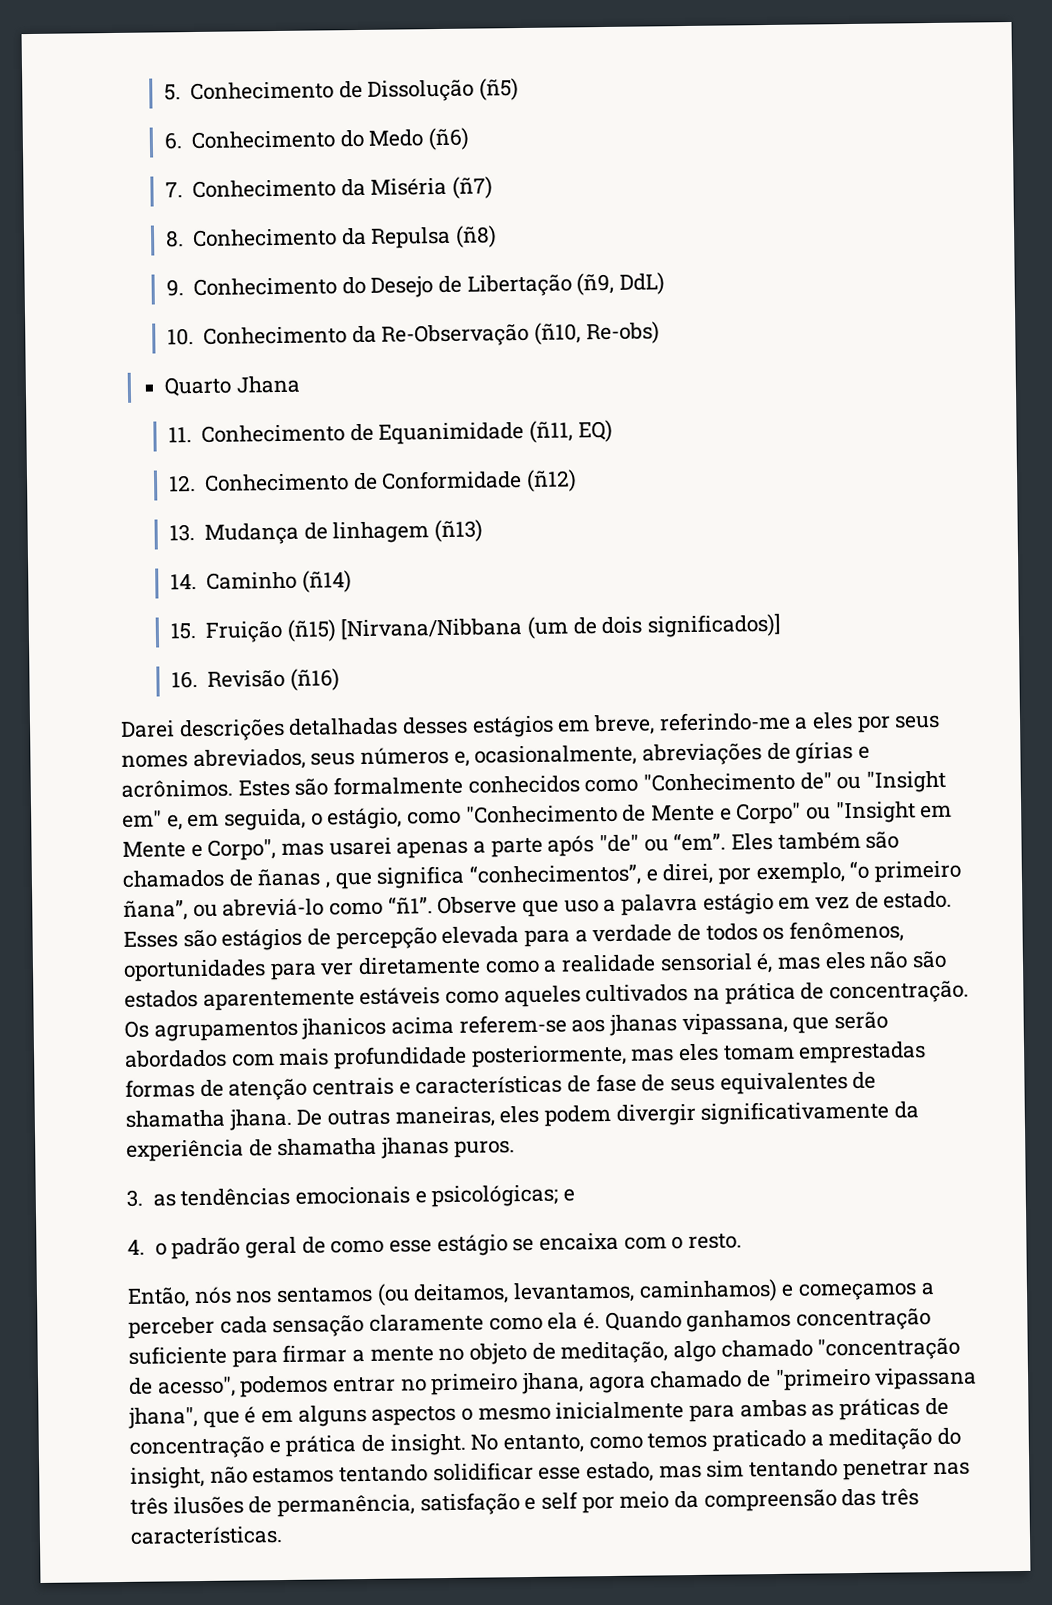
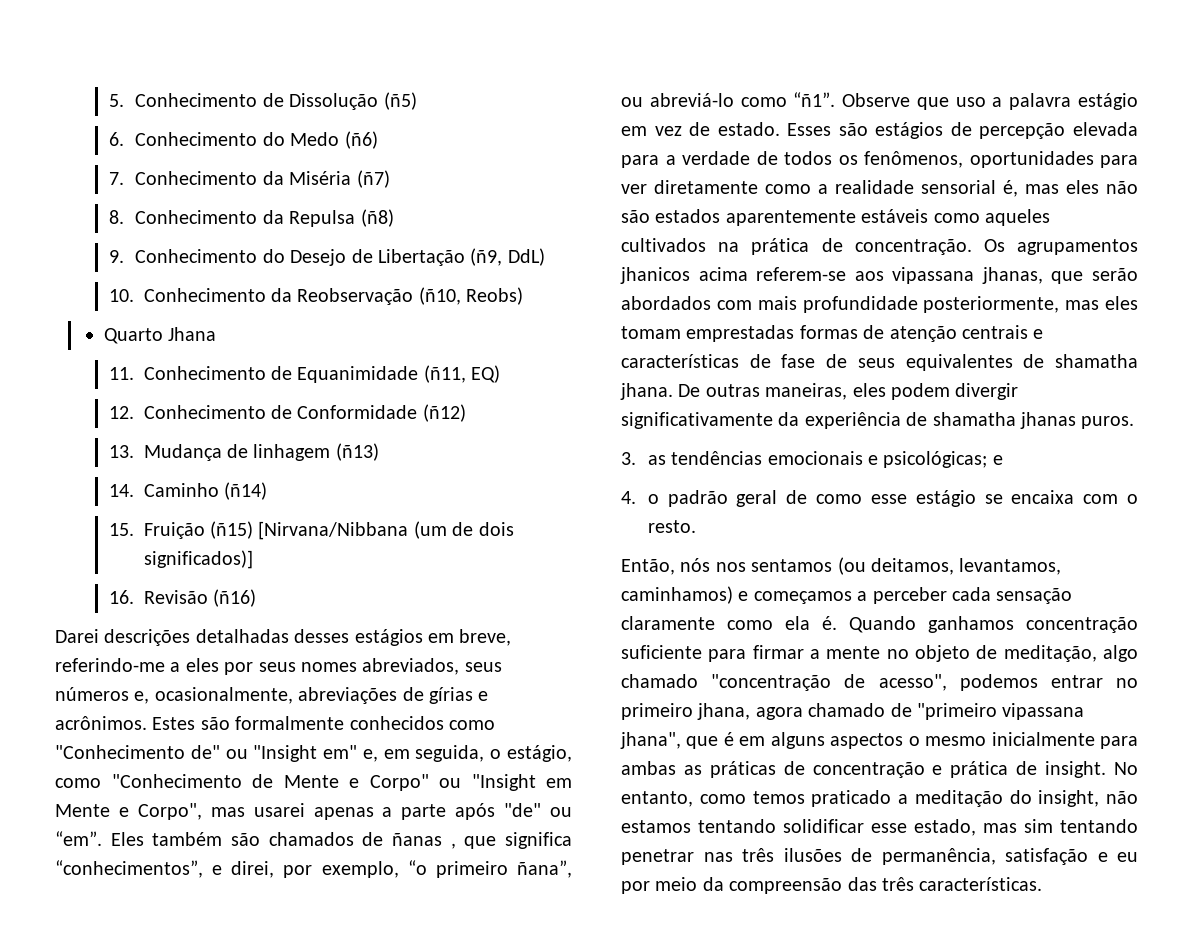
- 10. Conhecimento da Re-Observação (ñ10, Re-obs)
+ 10. Conhecimento da Reobservação (ñ10, Reobs)
- Os agrupamentos jhanicos acima referem-se aos jhanas vipassana, que serão abordados com mais profundidade posteriormente, mas eles tomam emprestadas formas de atenção centrais e características de fase de seus equivalentes de shamatha jhana.
+ Os agrupamentos jhanicos acima referem-se aos vipassana jhanas, que serão abordados com mais profundidade posteriormente, mas eles tomam emprestadas formas de atenção centrais e características de fase de seus equivalentes de shamatha jhana.
- No entanto, como temos praticado a meditação do insight, não estamos tentando solidificar esse estado, mas sim tentando penetrar nas três ilusões de permanência, satisfação e self por meio da compreensão das três características.
+ No entanto, como temos praticado a meditação do insight, não estamos tentando solidificar esse estado, mas sim tentando penetrar nas três ilusões de permanência, satisfação e eu por meio da compreensão das três características.

